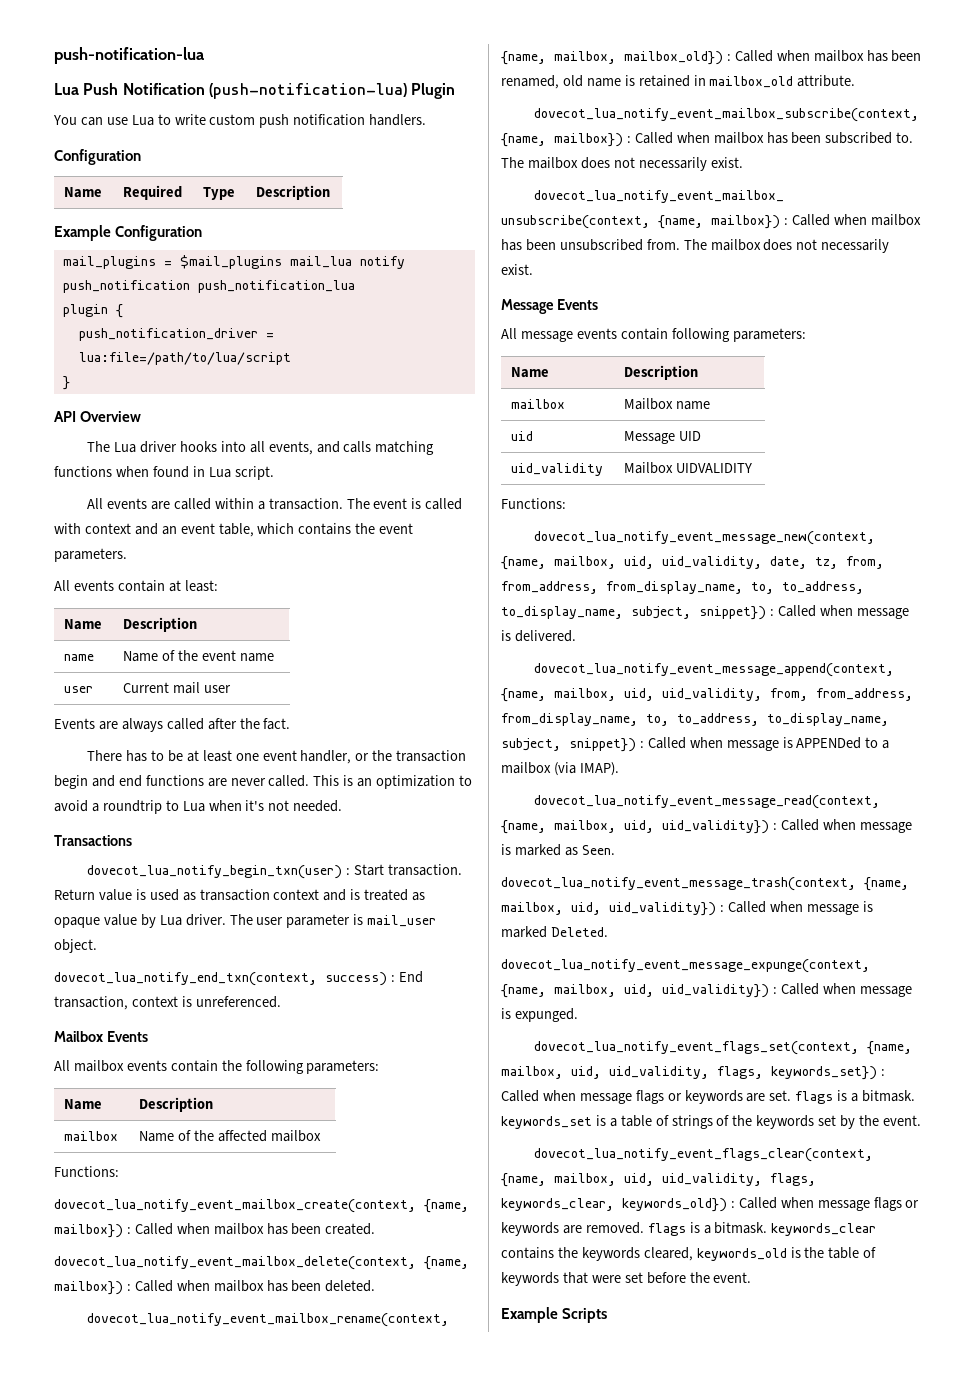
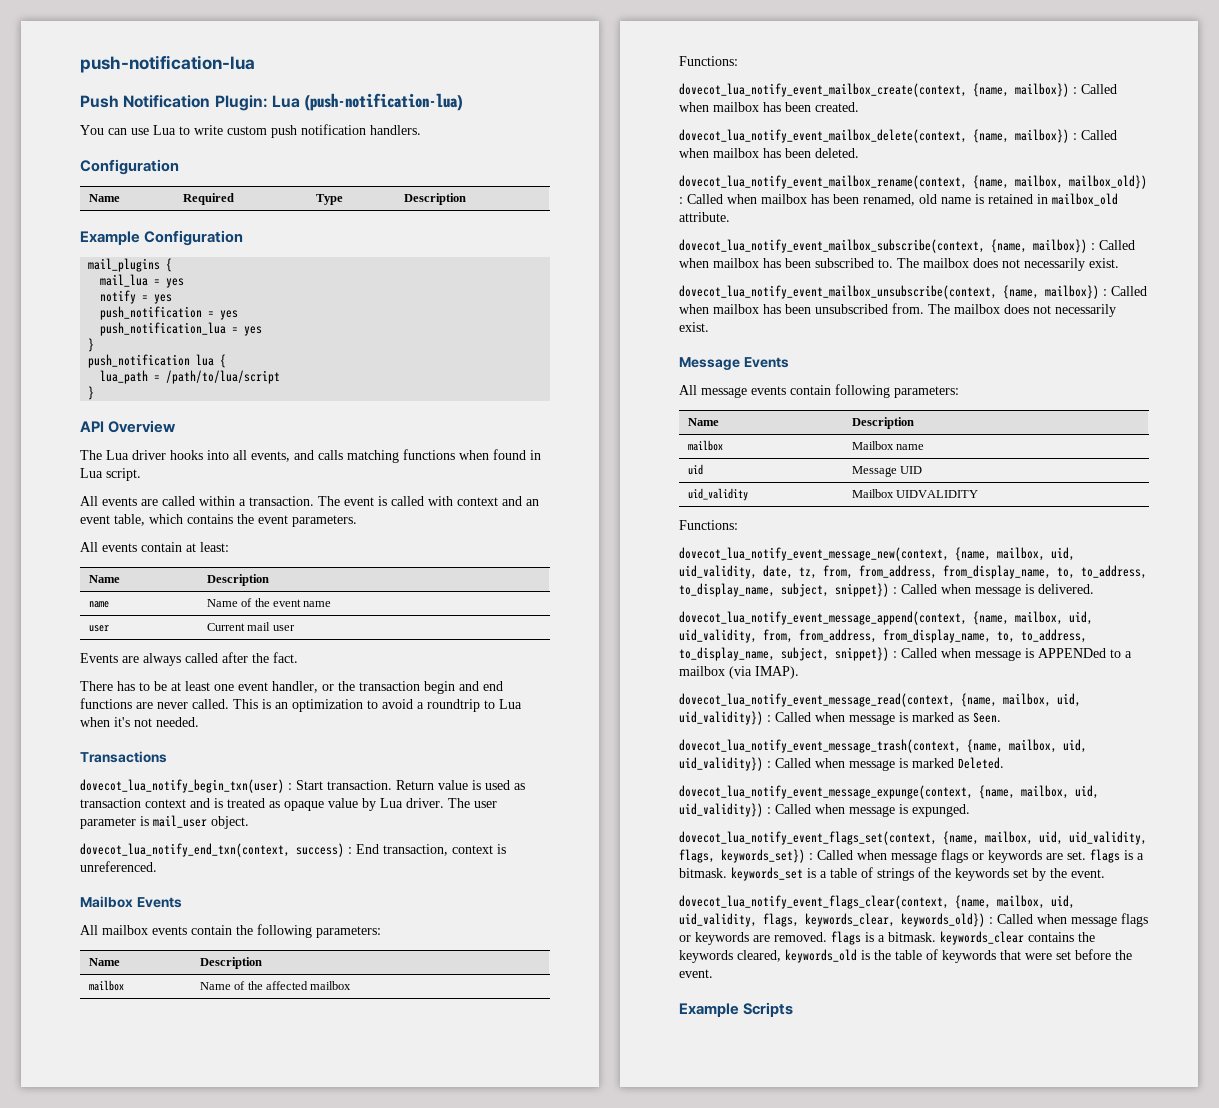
- Lua Push Notification (push-notification-lua) Plugin
+ Push Notification Plugin: Lua (push-notification-lua)
- mail_plugins = $mail_plugins mail_lua notify push_notification push_notification_lua
- plugin {
- push_notification_driver = lua:file=/path/to/lua/script
+ mail_plugins {
+ mail_lua = yes
+ notify = yes
+ push_notification = yes
+ push_notification_lua = yes
+ }
+ push_notification lua {
+ lua_path = /path/to/lua/script

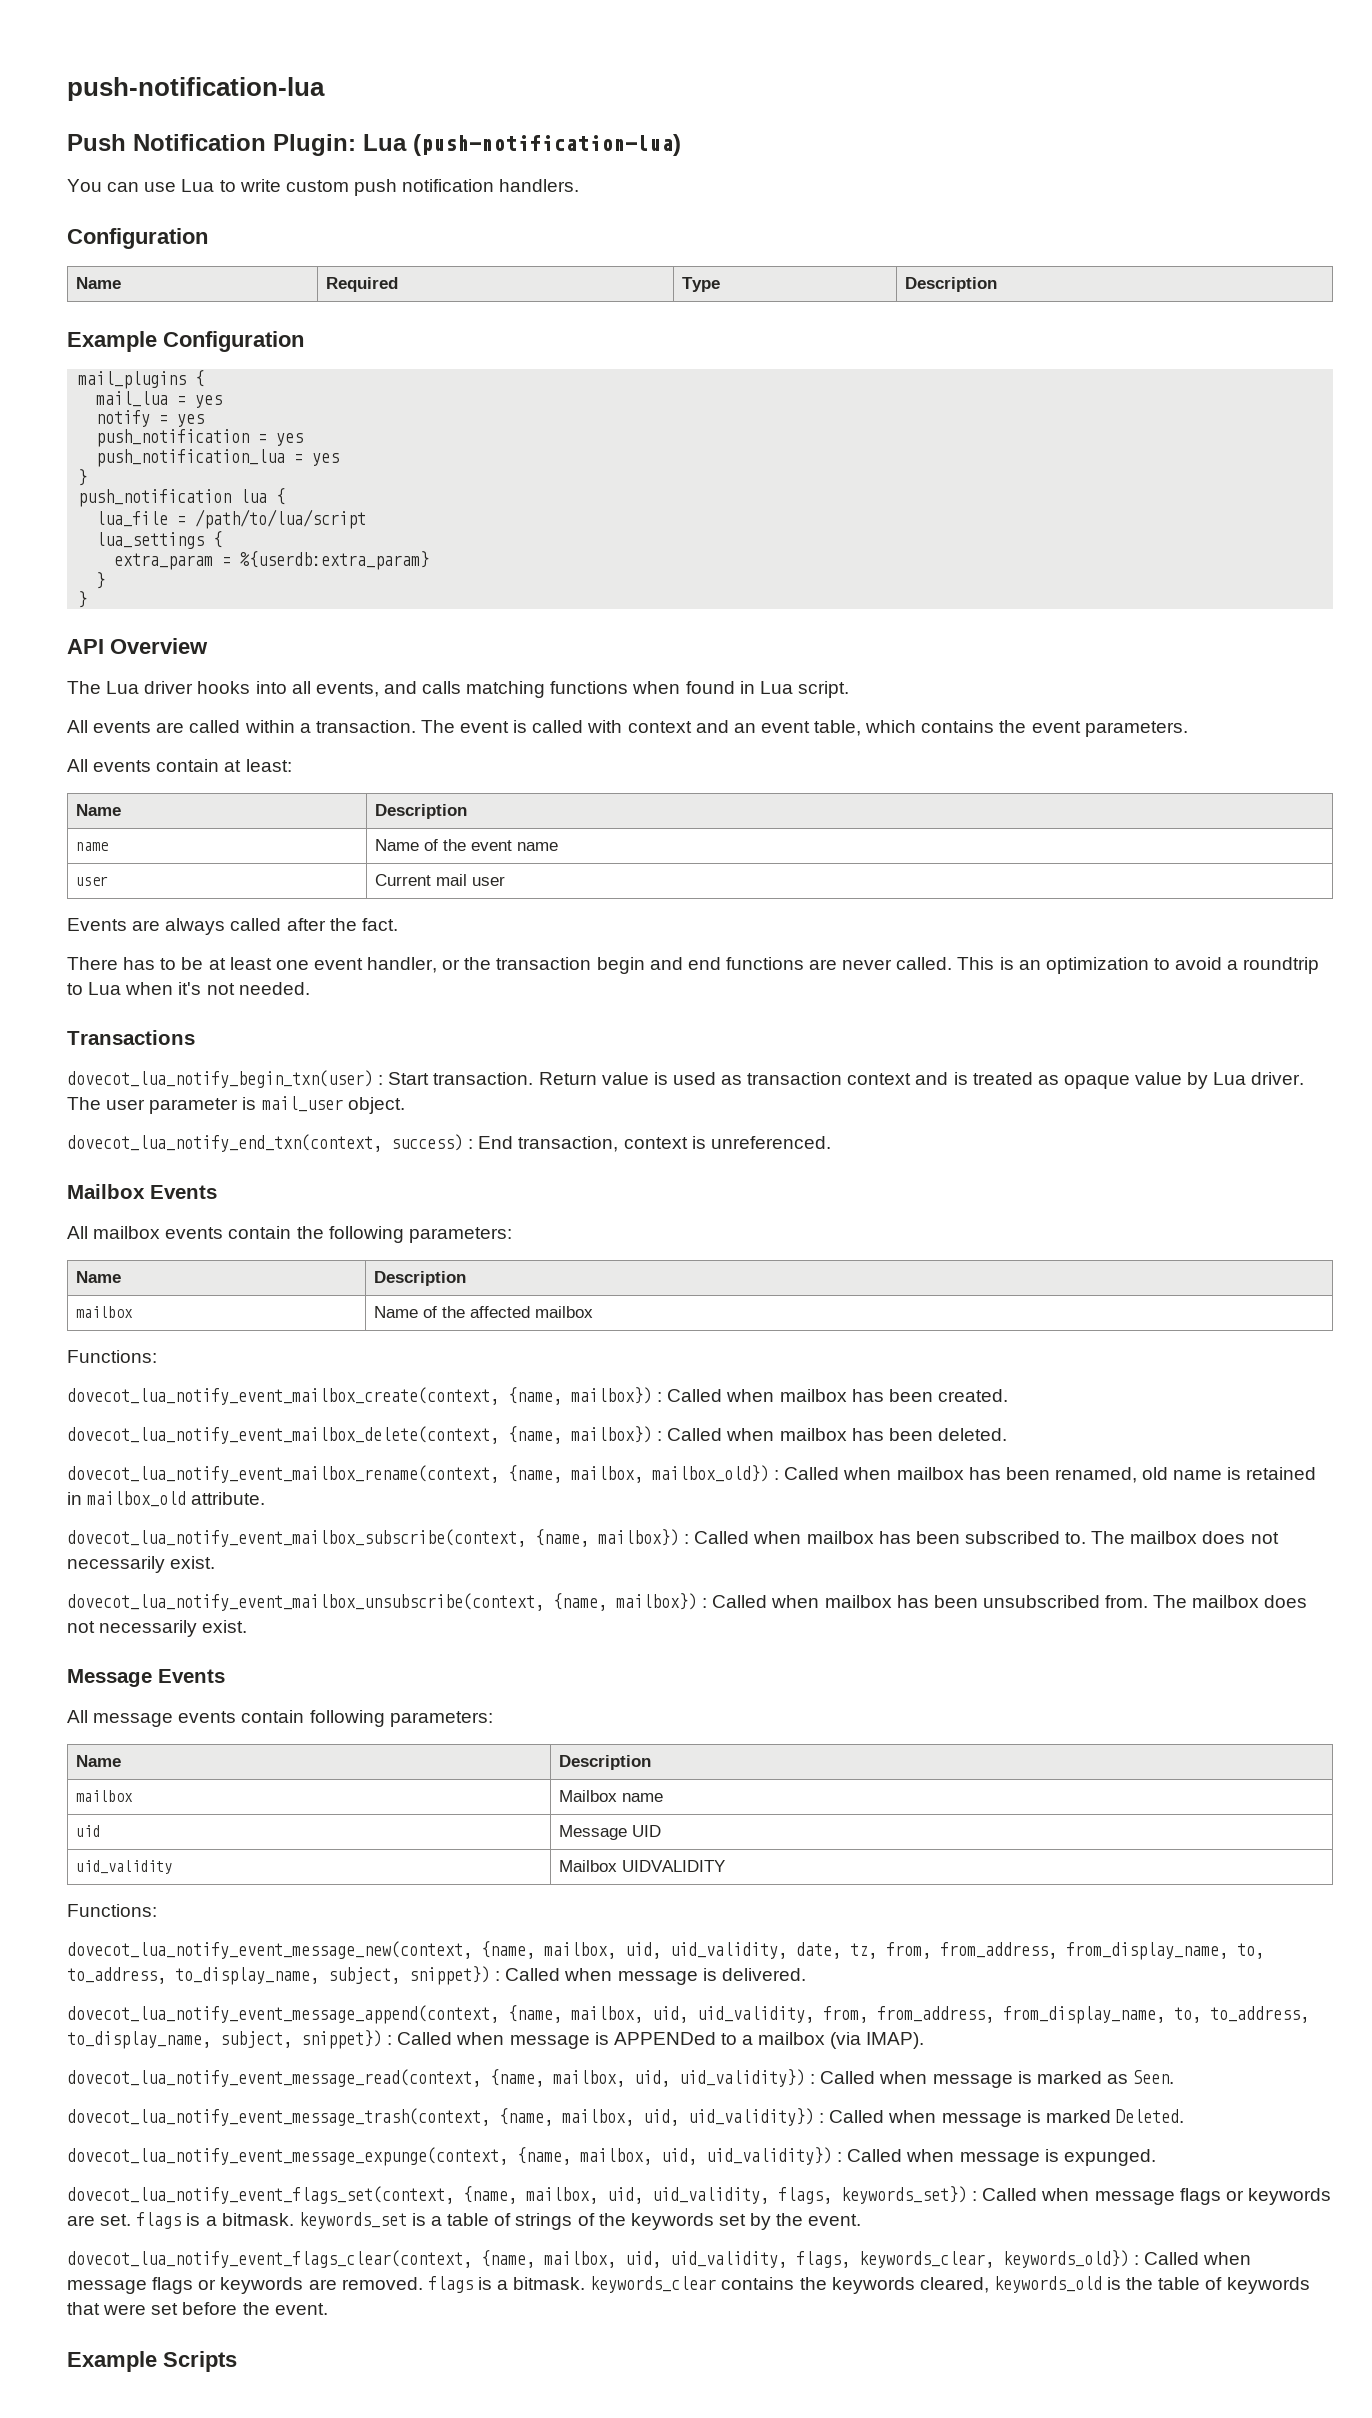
- lua_path = /path/to/lua/script
+ lua_file = /path/to/lua/script
+ lua_settings {
+ extra_param = %{userdb:extra_param}
+ }

